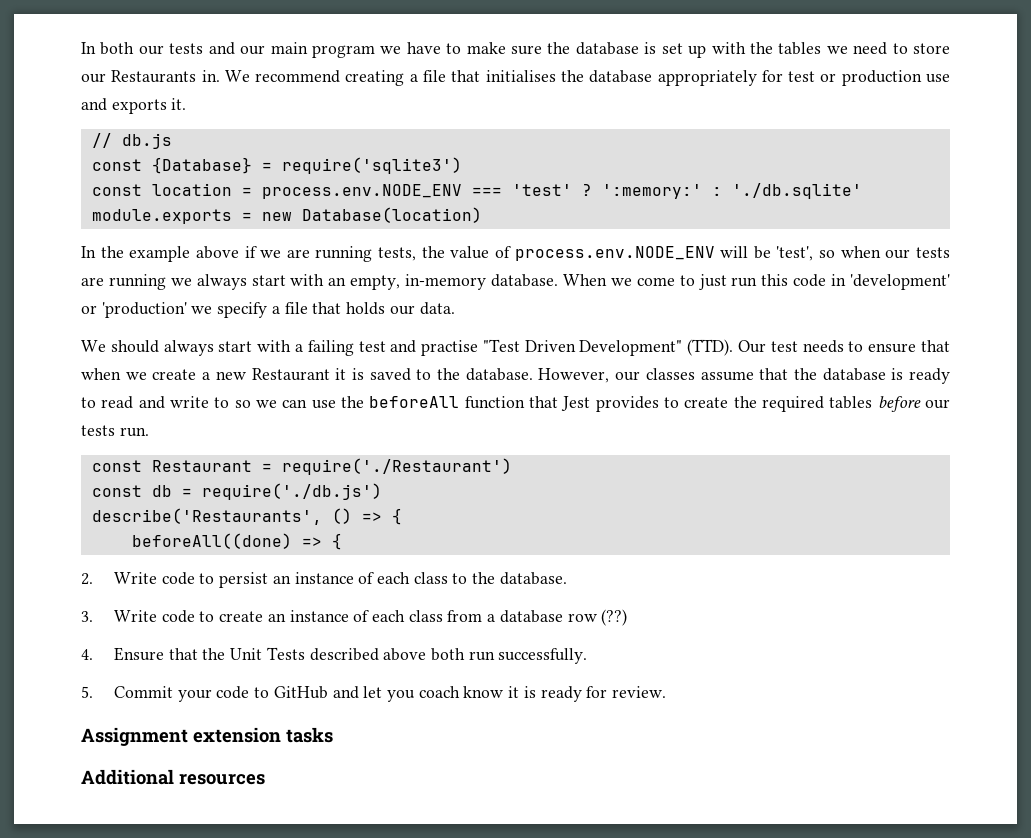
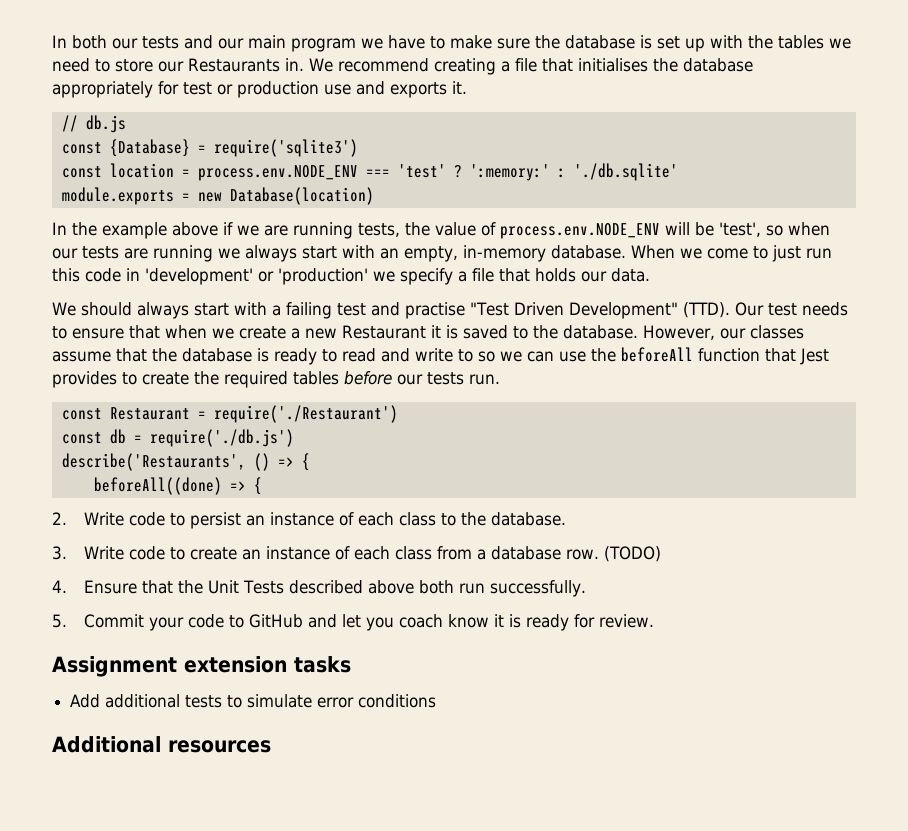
- 3. Write code to create an instance of each class from a database row (??)
+ 3. Write code to create an instance of each class from a database row. (TODO)
+ Add additional tests to simulate error conditions

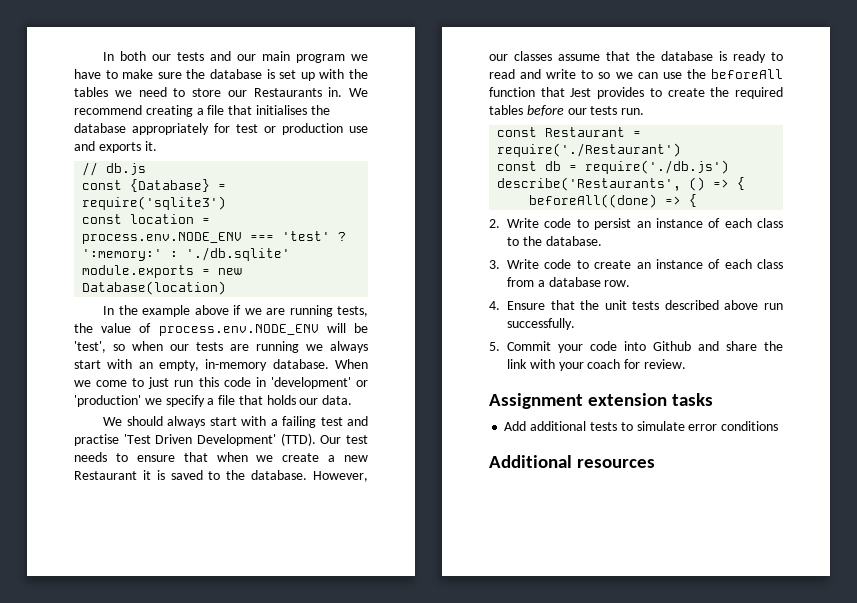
- We should always start with a failing test and practise "Test Driven Development" (TTD).
+ We should always start with a failing test and practise 'Test Driven Development' (TTD).
- (TODO)
- 4. Ensure that the Unit Tests described above both run successfully.
+ 4. Ensure that the unit tests described above run successfully.
- 5. Commit your code to GitHub and let you coach know it is ready for review.
+ 5. Commit your code into Github and share the link with your coach for review.

